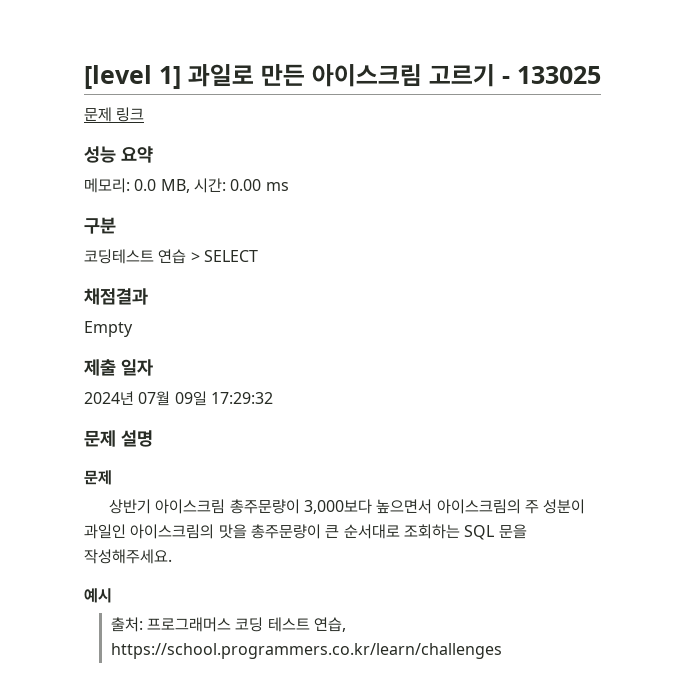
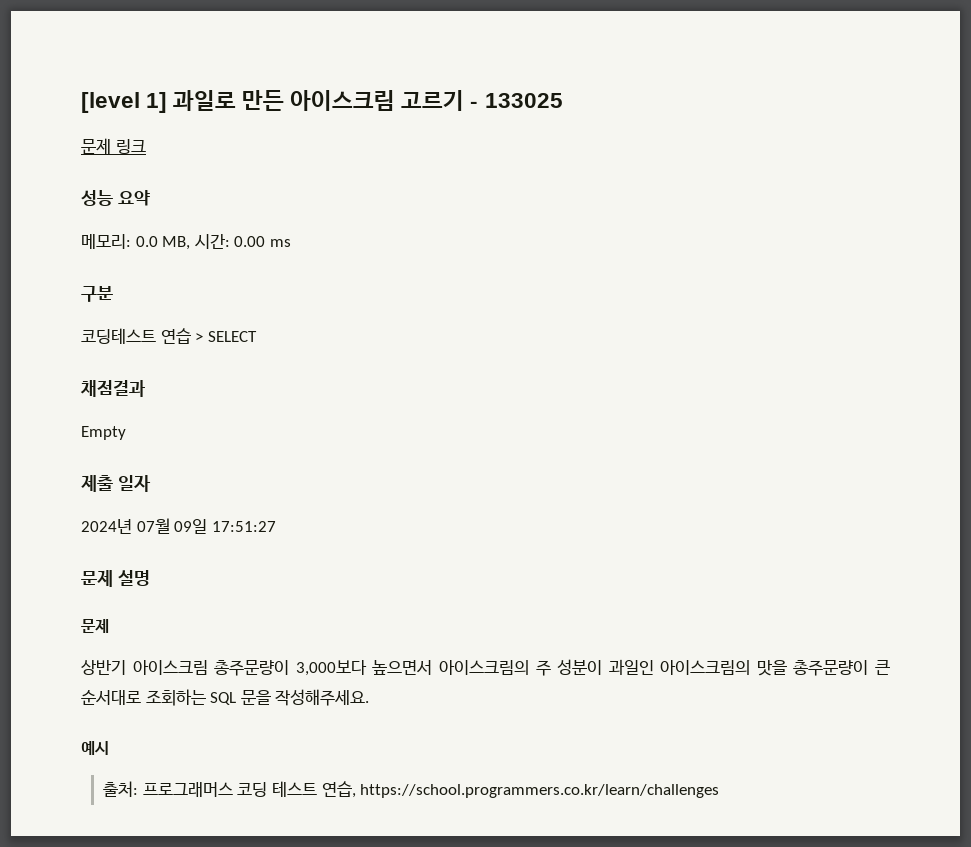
- 2024년 07월 09일 17:29:32
+ 2024년 07월 09일 17:51:27

